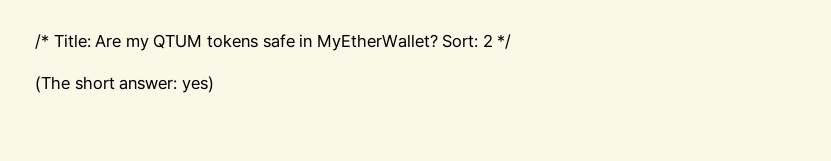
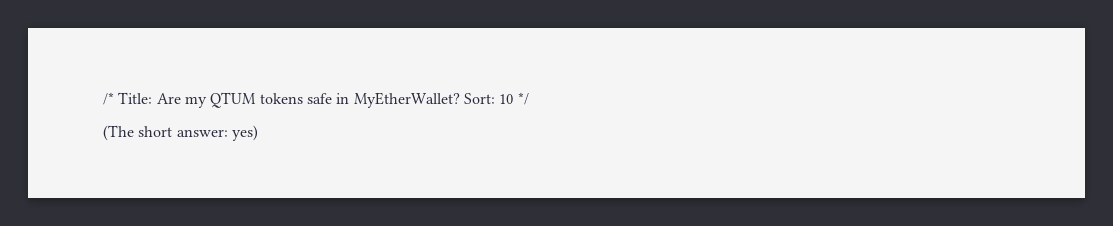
- Sort: 2 */
+ Sort: 10 */

